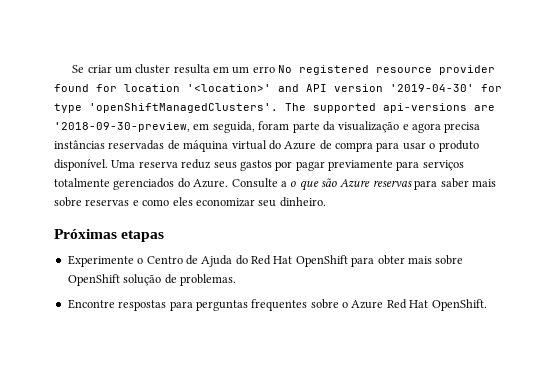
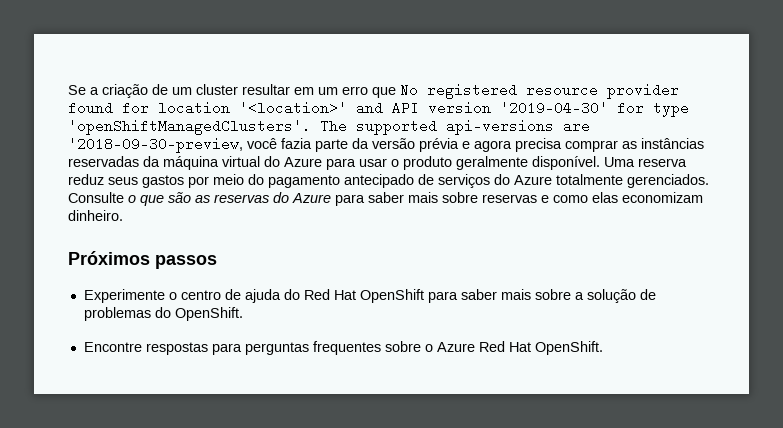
- Se criar um cluster resulta em um erro No registered resource provider found for location '<location>' and API version '2019-04-30' for type 'openShiftManagedClusters'.
+ Se a criação de um cluster resultar em um erro que No registered resource provider found for location '<location>' and API version '2019-04-30' for type 'openShiftManagedClusters'.
- The supported api-versions are '2018-09-30-preview, em seguida, foram parte da visualização e agora precisa instâncias reservadas de máquina virtual do Azure de compra para usar o produto disponível.
+ The supported api-versions are '2018-09-30-preview, você fazia parte da versão prévia e agora precisa comprar as instâncias reservadas da máquina virtual do Azure para usar o produto geralmente disponível.
- Uma reserva reduz seus gastos por pagar previamente para serviços totalmente gerenciados do Azure. Consulte a o que são Azure reservas para saber mais sobre reservas e como eles economizar seu dinheiro.
+ Uma reserva reduz seus gastos por meio do pagamento antecipado de serviços do Azure totalmente gerenciados. Consulte o que são as reservas do Azure para saber mais sobre reservas e como elas economizam dinheiro.
- Próximas etapas
+ Próximos passos
- Experimente o Centro de Ajuda do Red Hat OpenShift para obter mais sobre OpenShift solução de problemas.
+ Experimente o centro de ajuda do Red Hat OpenShift para saber mais sobre a solução de problemas do OpenShift.

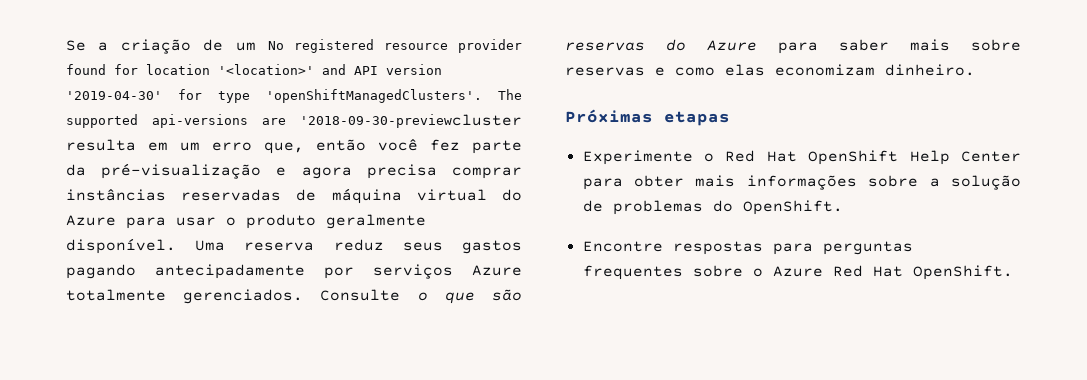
- Se a criação de um cluster resultar em um erro que No registered resource provider found for location '<location>' and API version '2019-04-30' for type 'openShiftManagedClusters'.
+ Se a criação de um No registered resource provider found for location '<location>' and API version '2019-04-30' for type 'openShiftManagedClusters'.
- The supported api-versions are '2018-09-30-preview, você fazia parte da versão prévia e agora precisa comprar as instâncias reservadas da máquina virtual do Azure para usar o produto geralmente disponível.
+ The supported api-versions are '2018-09-30-previewcluster resulta em um erro que, então você fez parte da pré-visualização e agora precisa comprar instâncias reservadas de máquina virtual do Azure para usar o produto geralmente disponível.
- Uma reserva reduz seus gastos por meio do pagamento antecipado de serviços do Azure totalmente gerenciados.
+ Uma reserva reduz seus gastos pagando antecipadamente por serviços Azure totalmente gerenciados.
- Consulte o que são as reservas do Azure para saber mais sobre reservas e como elas economizam dinheiro.
+ Consulte o que são reservas do Azure para saber mais sobre reservas e como elas economizam dinheiro.
- Próximos passos
+ Próximas etapas
- Experimente o centro de ajuda do Red Hat OpenShift para saber mais sobre a solução de problemas do OpenShift.
+ Experimente o Red Hat OpenShift Help Center para obter mais informações sobre a solução de problemas do OpenShift.

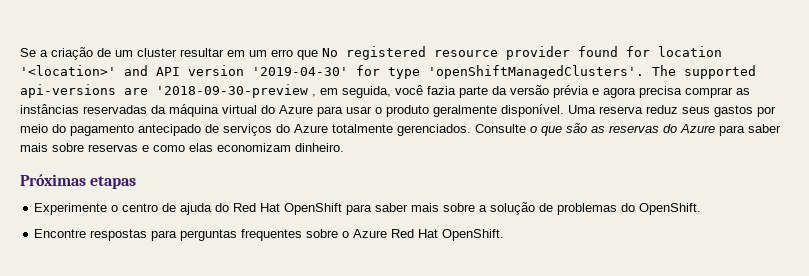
- Se a criação de um No registered resource provider found for location '<location>' and API version '2019-04-30' for type 'openShiftManagedClusters'.
+ Se a criação de um cluster resultar em um erro que No registered resource provider found for location '<location>' and API version '2019-04-30' for type 'openShiftManagedClusters'.
- The supported api-versions are '2018-09-30-previewcluster resulta em um erro que, então você fez parte da pré-visualização e agora precisa comprar instâncias reservadas de máquina virtual do Azure para usar o produto geralmente disponível.
+ The supported api-versions are '2018-09-30-preview , em seguida, você fazia parte da versão prévia e agora precisa comprar as instâncias reservadas da máquina virtual do Azure para usar o produto geralmente disponível.
- Uma reserva reduz seus gastos pagando antecipadamente por serviços Azure totalmente gerenciados.
+ Uma reserva reduz seus gastos por meio do pagamento antecipado de serviços do Azure totalmente gerenciados.
- Consulte o que são reservas do Azure para saber mais sobre reservas e como elas economizam dinheiro.
+ Consulte o que são as reservas do Azure para saber mais sobre reservas e como elas economizam dinheiro.
- Experimente o Red Hat OpenShift Help Center para obter mais informações sobre a solução de problemas do OpenShift.
+ Experimente o centro de ajuda do Red Hat OpenShift para saber mais sobre a solução de problemas do OpenShift.

